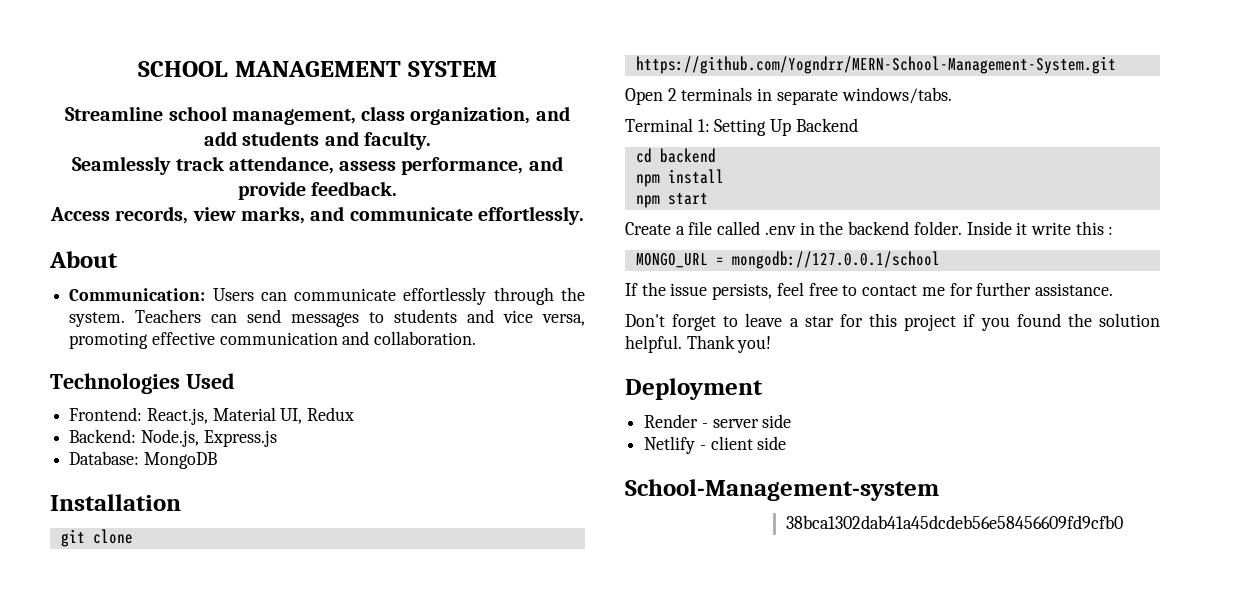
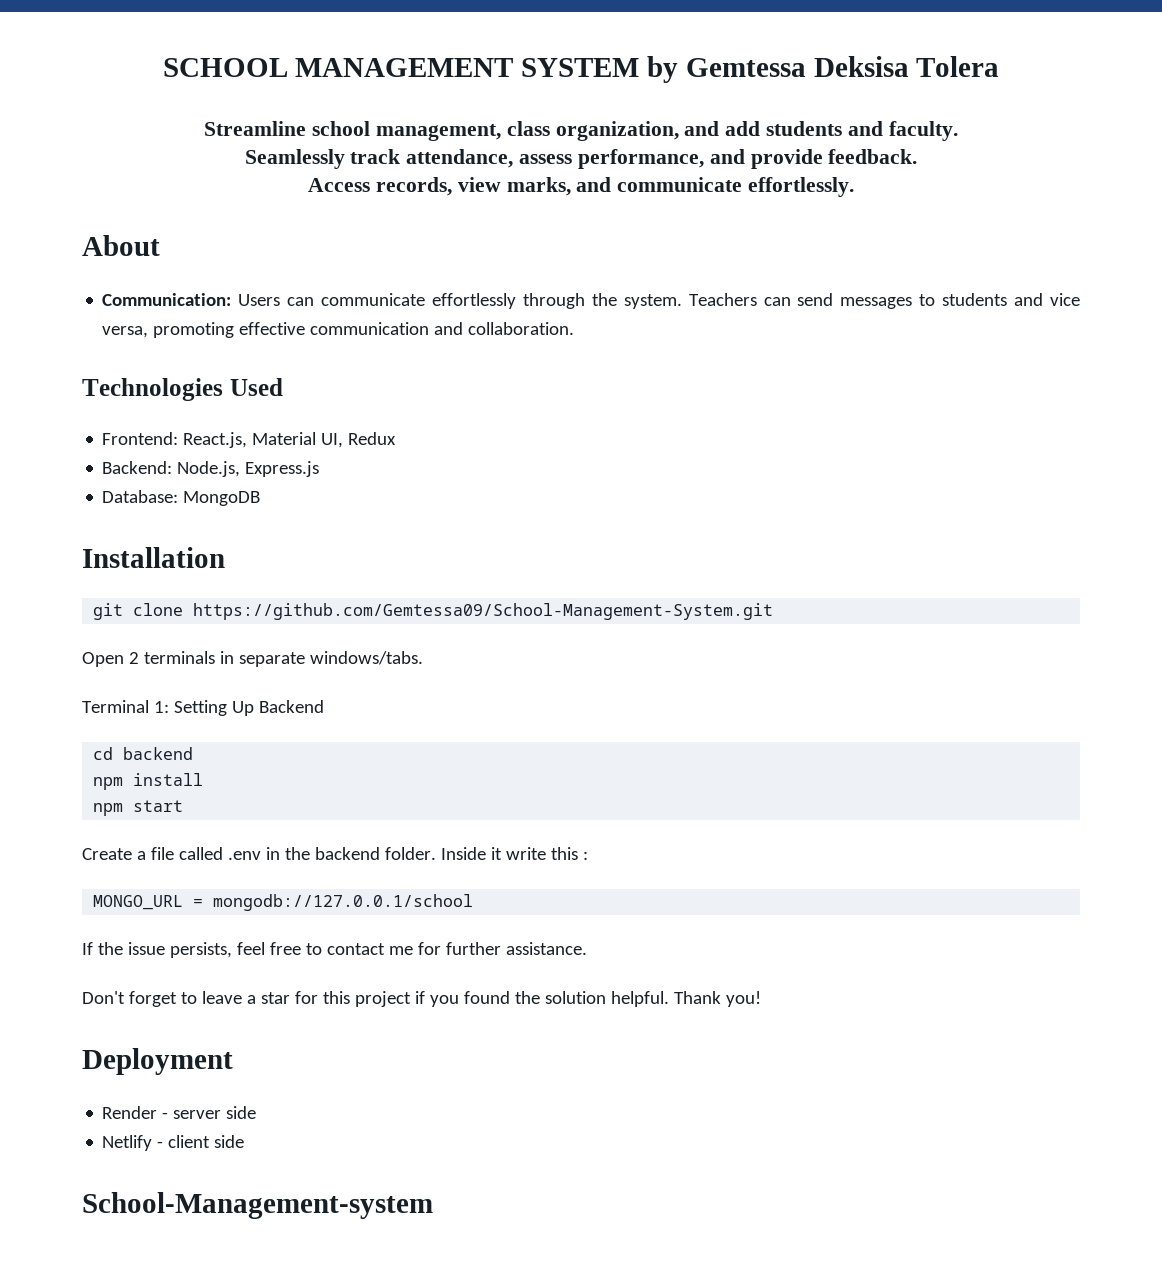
- SCHOOL MANAGEMENT SYSTEM
+ SCHOOL MANAGEMENT SYSTEM by Gemtessa Deksisa Tolera
- git clone https://github.com/Yogndrr/MERN-School-Management-System.git
+ git clone https://github.com/Gemtessa09/School-Management-System.git
- 38bca1302dab41a45dcdeb56e58456609fd9cfb0

